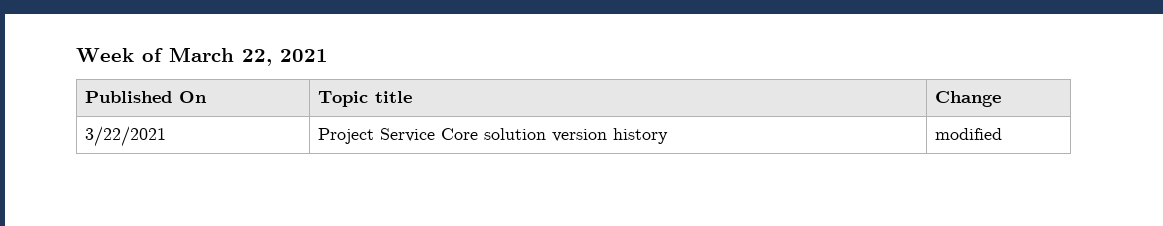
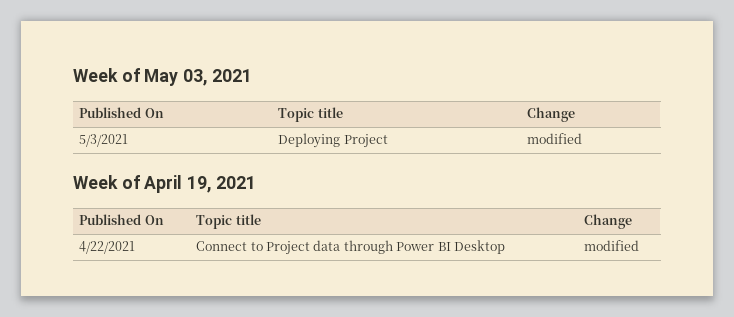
- Week of March 22, 2021
+ Week of May 03, 2021
  Published On | Topic title | Change
- 3/22/2021 | Project Service Core solution version history | modified
+ 5/3/2021 | Deploying Project | modified
+ Week of April 19, 2021
+ Published On | Topic title | Change
+ 4/22/2021 | Connect to Project data through Power BI Desktop | modified

